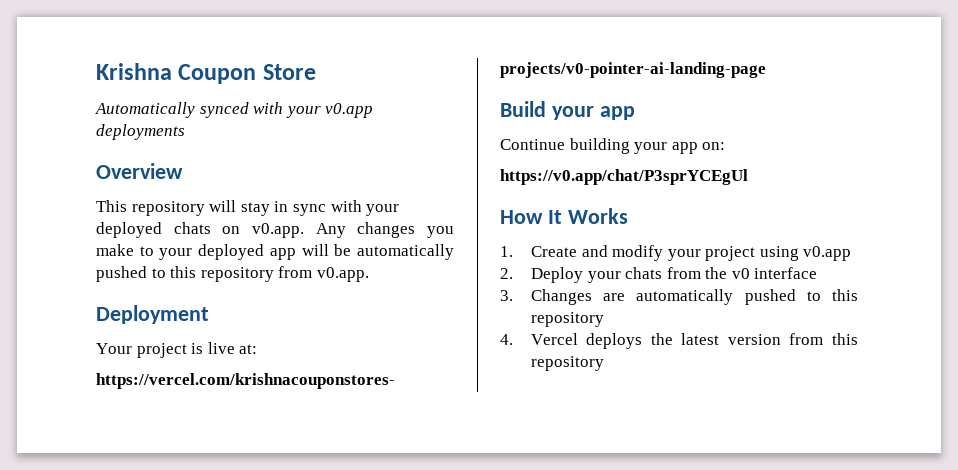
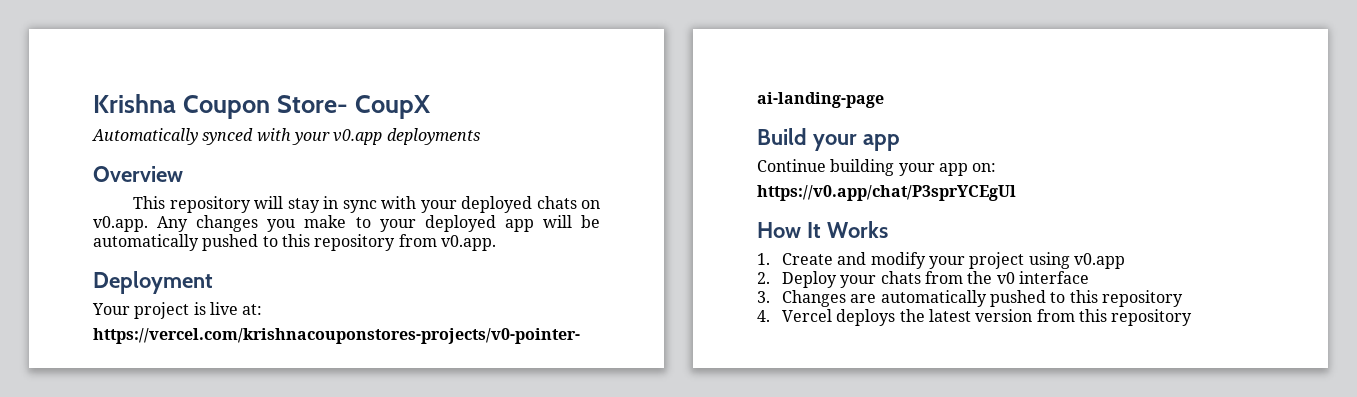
- Krishna Coupon Store
+ Krishna Coupon Store- CoupX

